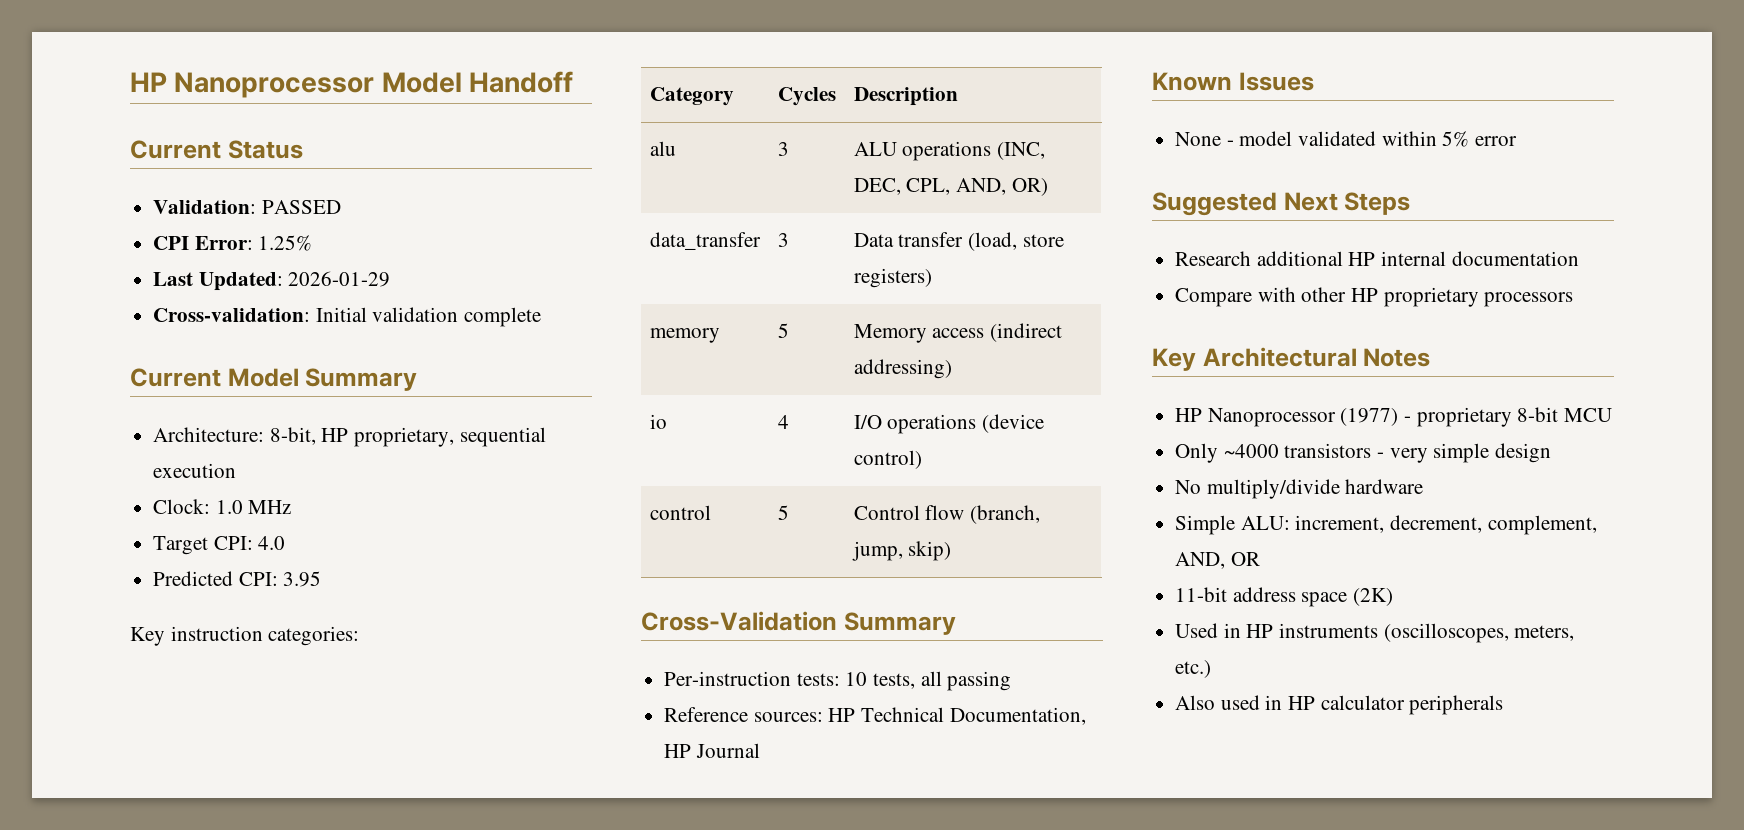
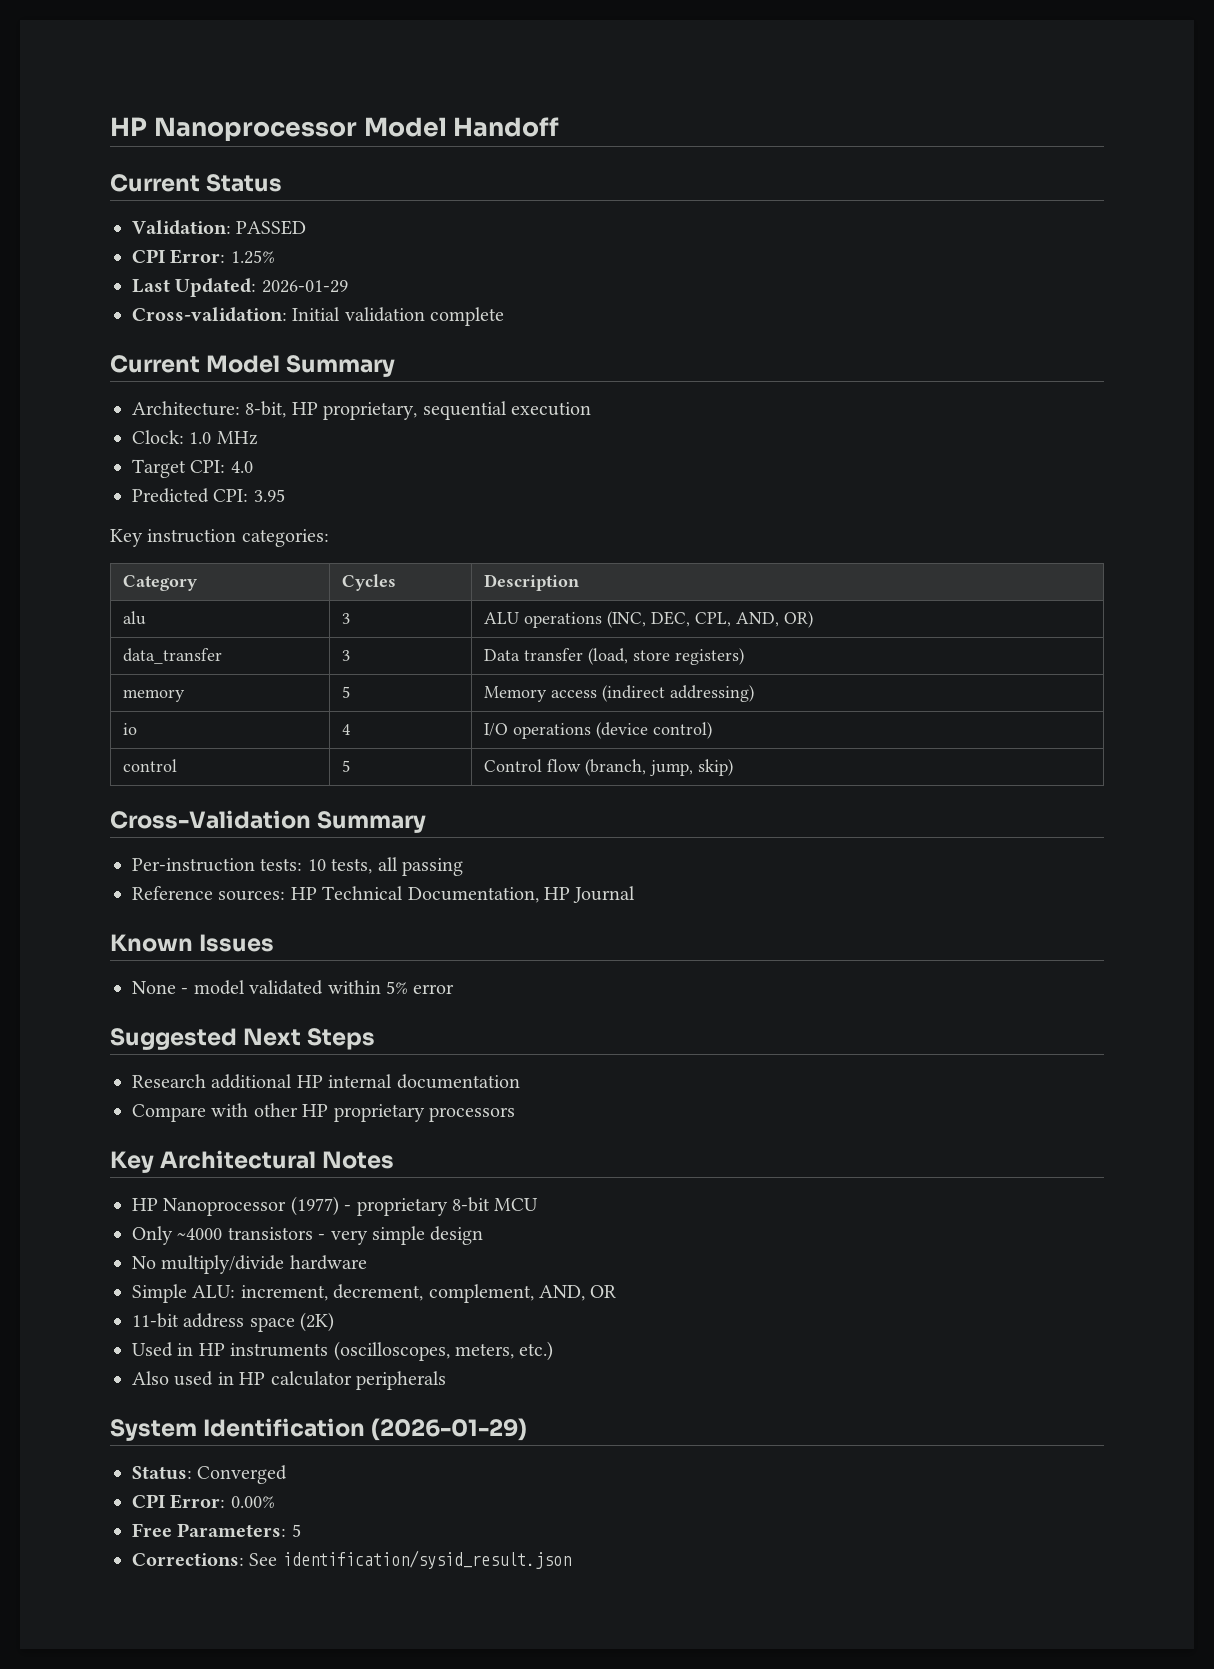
+ System Identification (2026-01-29)
+ Status: Converged
+ CPI Error: 0.00%
+ Free Parameters: 5
+ Corrections: See identification/sysid_result.json

